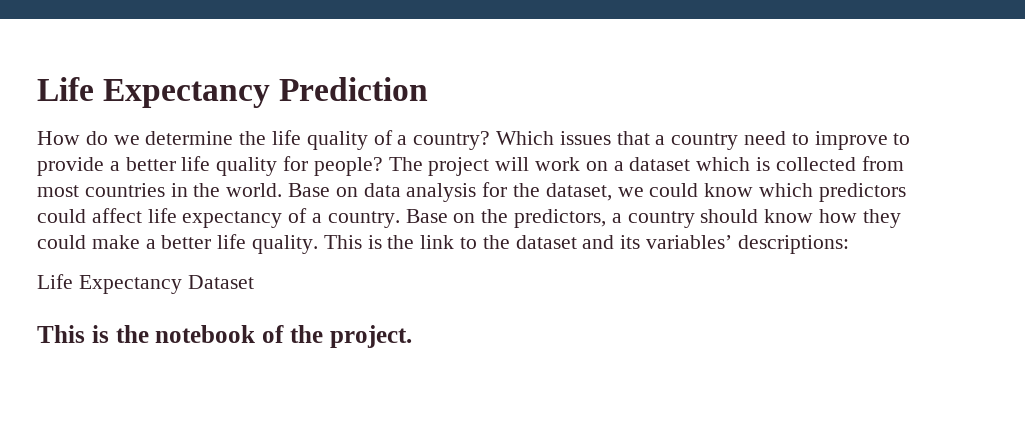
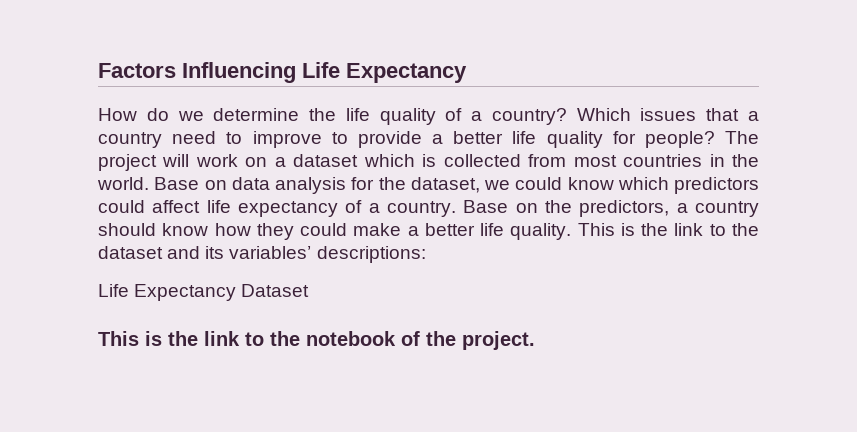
- Life Expectancy Prediction
+ Factors Influencing Life Expectancy
- This is the notebook of the project.
+ This is the link to the notebook of the project.

